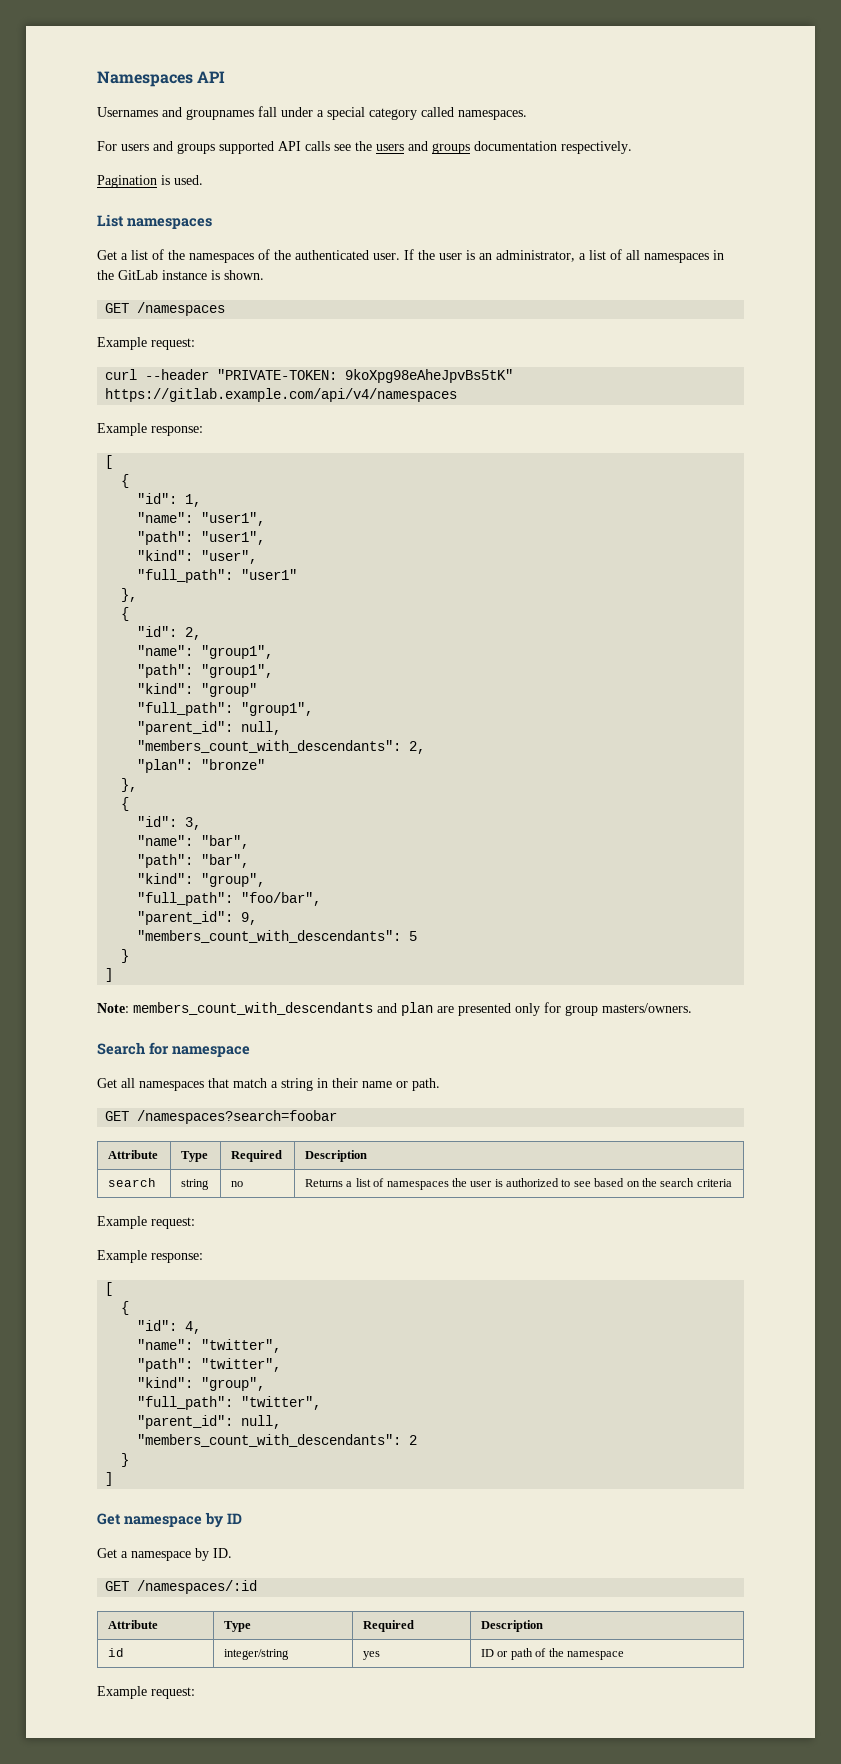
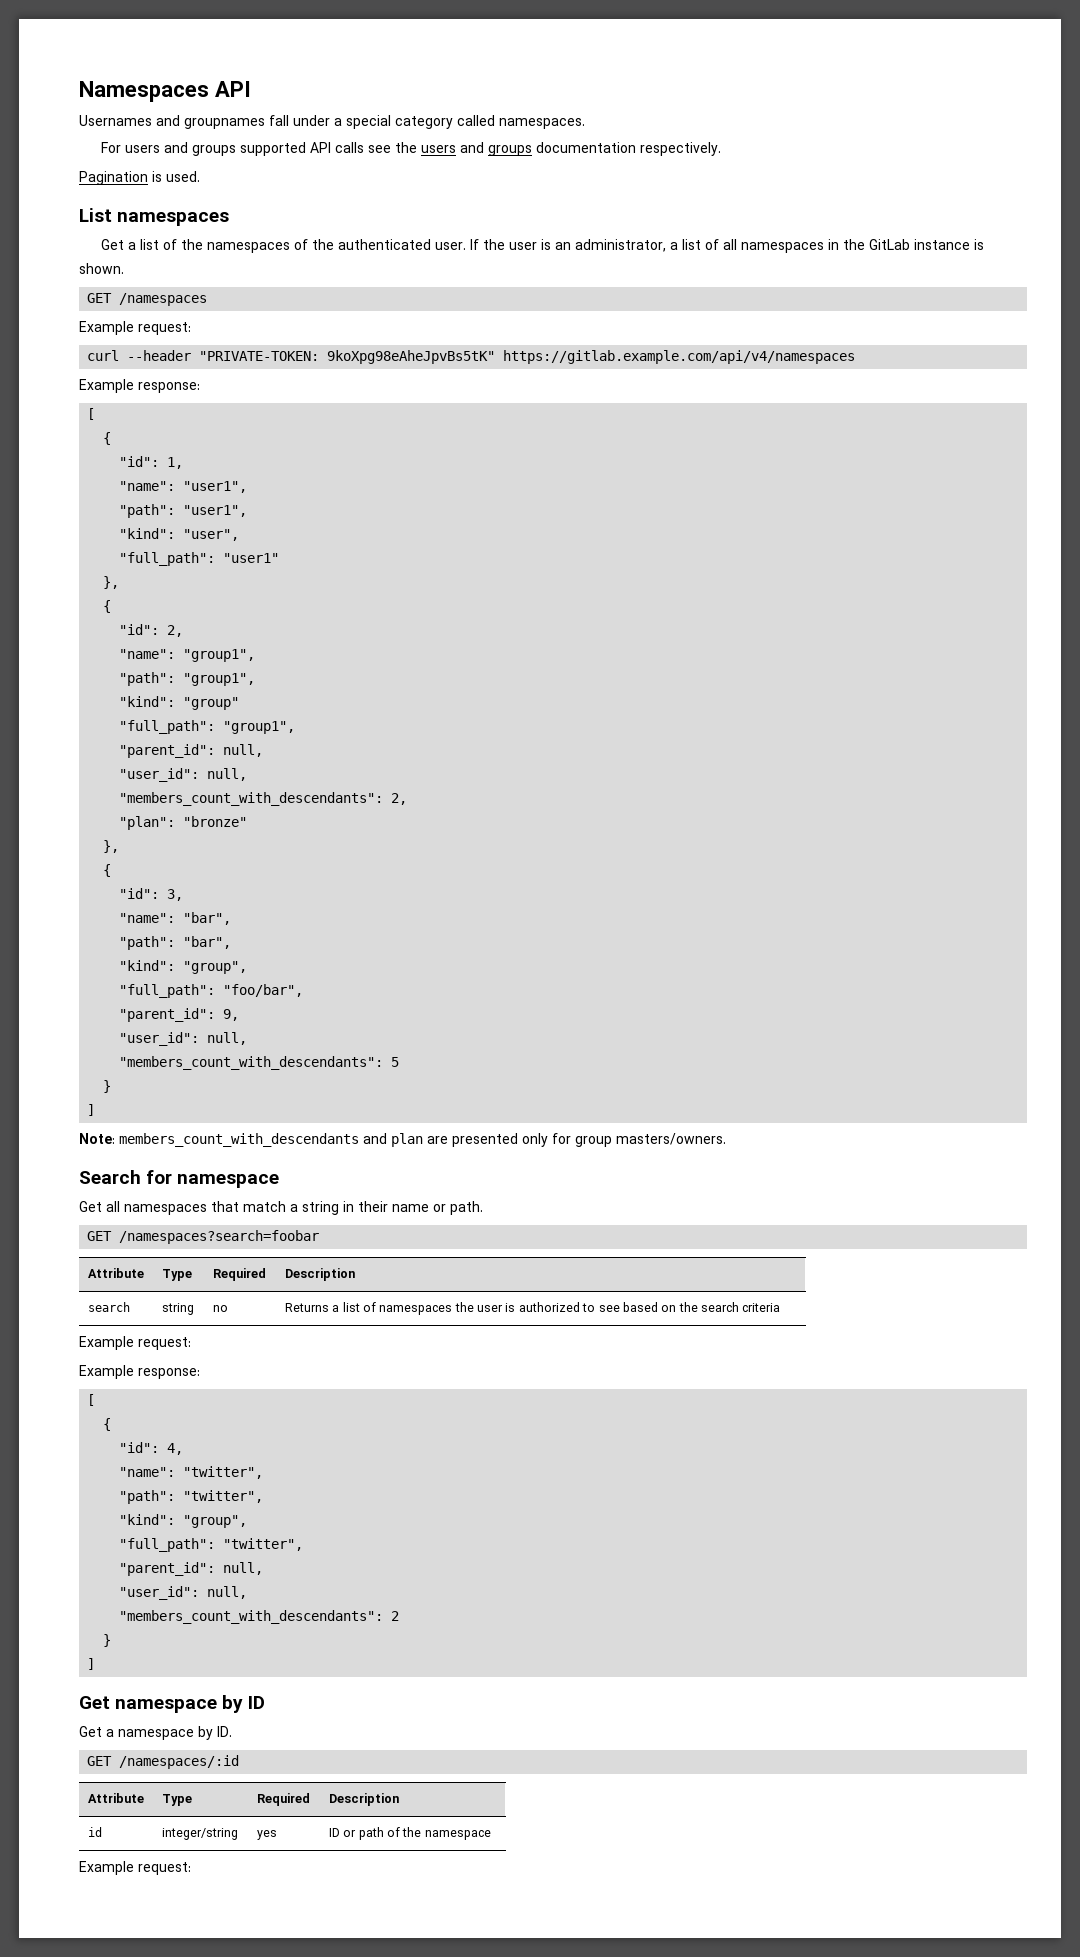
  "full_path": "group1",
  "parent_id": null,
+ "user_id": null,
  "parent_id": 9,
+ "user_id": null,
  "full_path": "twitter",
  "parent_id": null,
+ "user_id": null,

